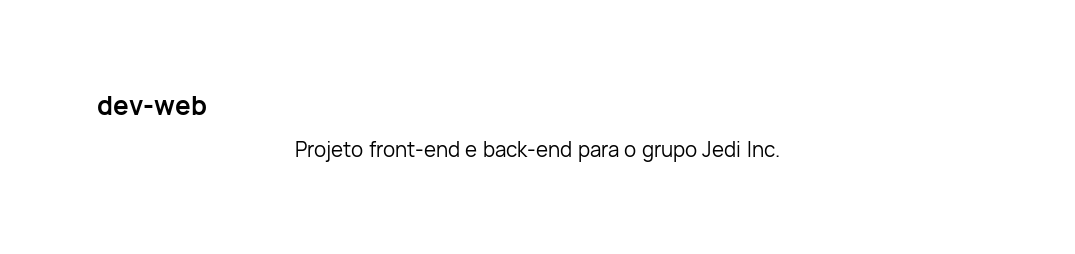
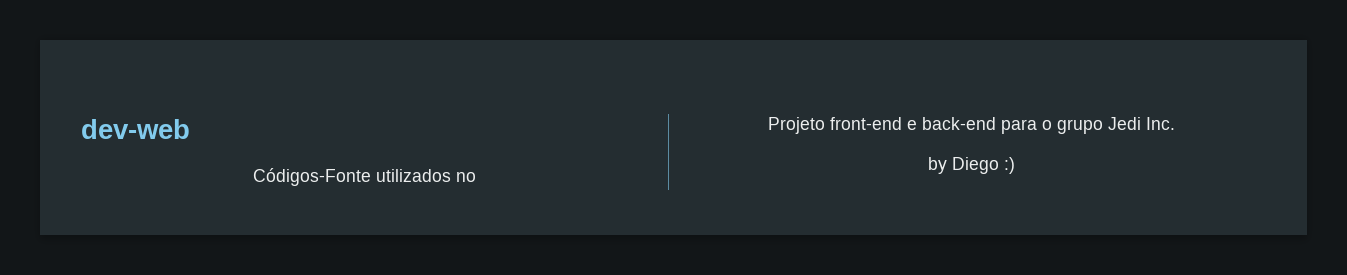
+ Códigos-Fonte utilizados no
+ by Diego :)

